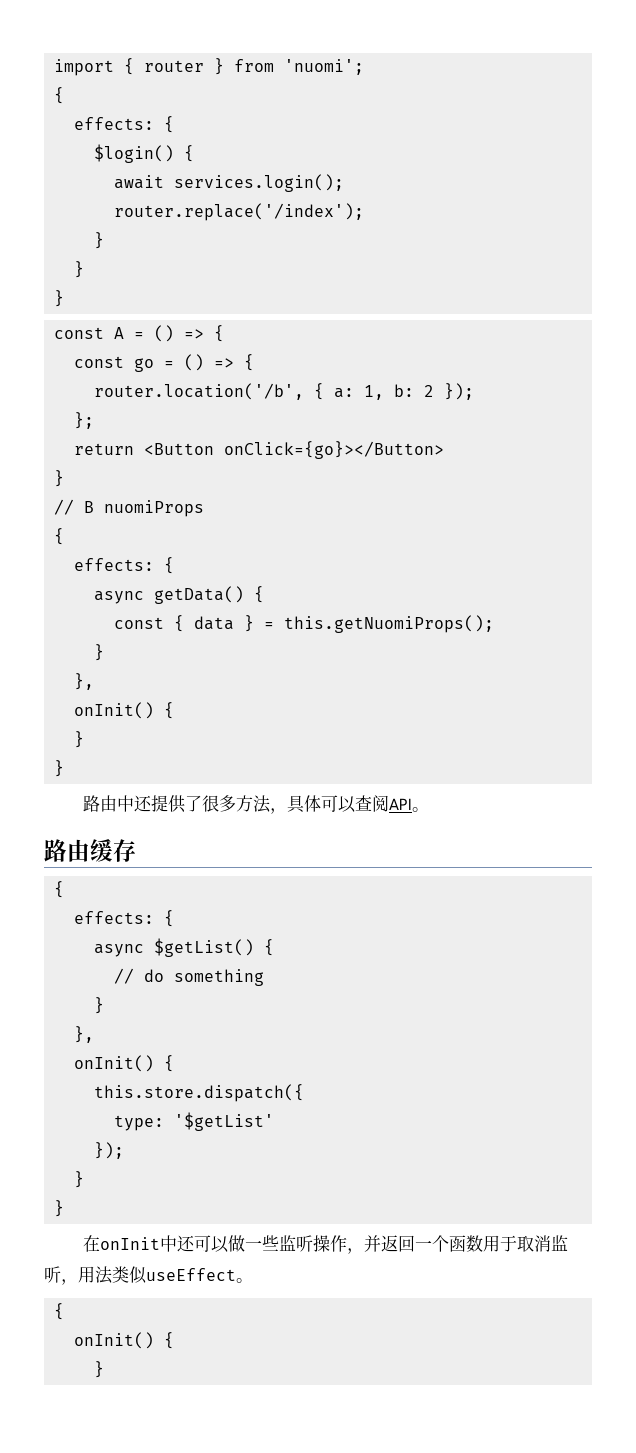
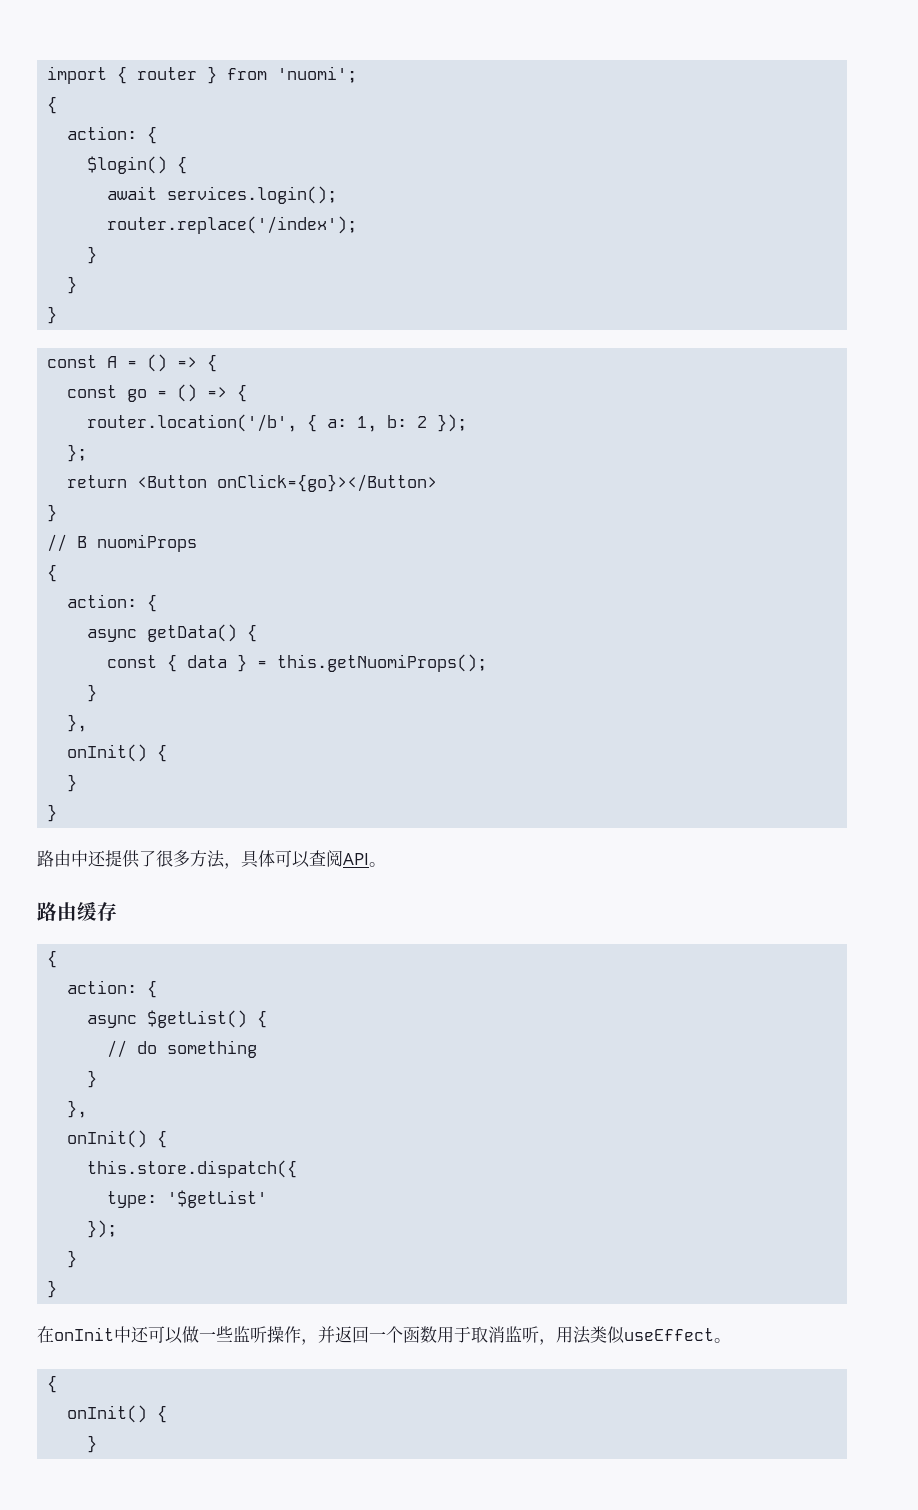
  import { router } from 'nuomi';
  {
- effects: {
+ action: {
  // B nuomiProps
  {
- effects: {
+ action: {
  路由缓存
  {
- effects: {
+ action: {

